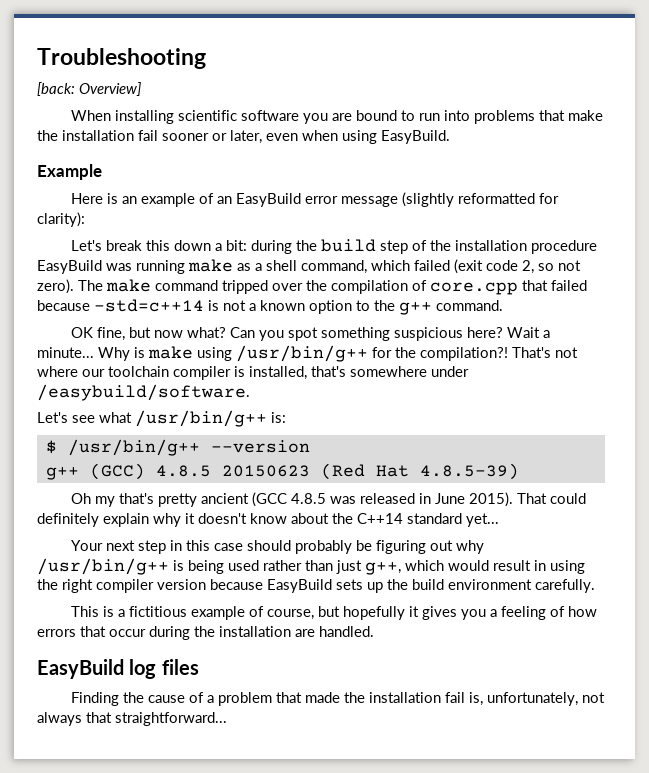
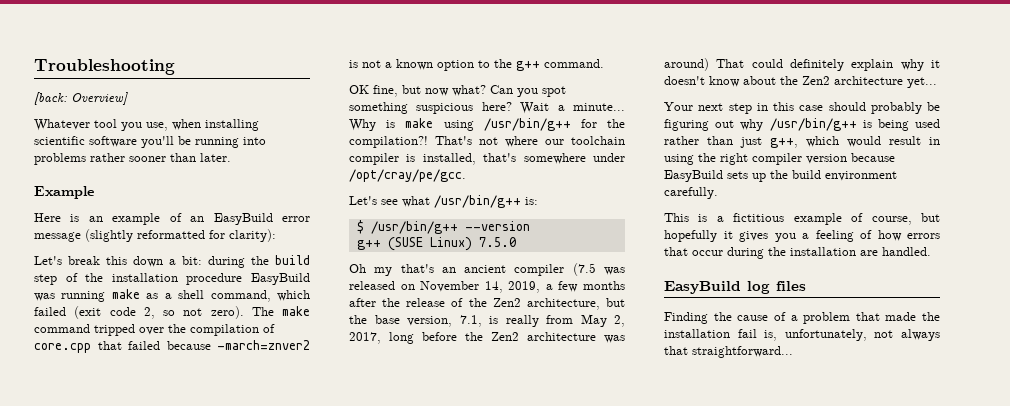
- When installing scientific software you are bound to run into problems that make the installation fail sooner or later, even when using EasyBuild.
+ Whatever tool you use, when installing scientific software you'll be running into problems rather sooner than later.
- The make command tripped over the compilation of core.cpp that failed because -std=c++14 is not a known option to the g++ command.
+ The make command tripped over the compilation of core.cpp that failed because -march=znver2 is not a known option to the g++ command.
- That's not where our toolchain compiler is installed, that's somewhere under /easybuild/software.
+ That's not where our toolchain compiler is installed, that's somewhere under /opt/cray/pe/gcc.
- g++ (GCC) 4.8.5 20150623 (Red Hat 4.8.5-39)
- Oh my that's pretty ancient (GCC 4.8.5 was released in June 2015). That could definitely explain why it doesn't know about the C++14 standard yet...
+ g++ (SUSE Linux) 7.5.0
+ Oh my that's an ancient compiler (7.5 was released on November 14, 2019, a few months after the release of the Zen2 architecture, but the base version, 7.1, is really from May 2, 2017, long before the Zen2 architecture was around) That could definitely explain why it doesn't know about the Zen2 architecture yet...

